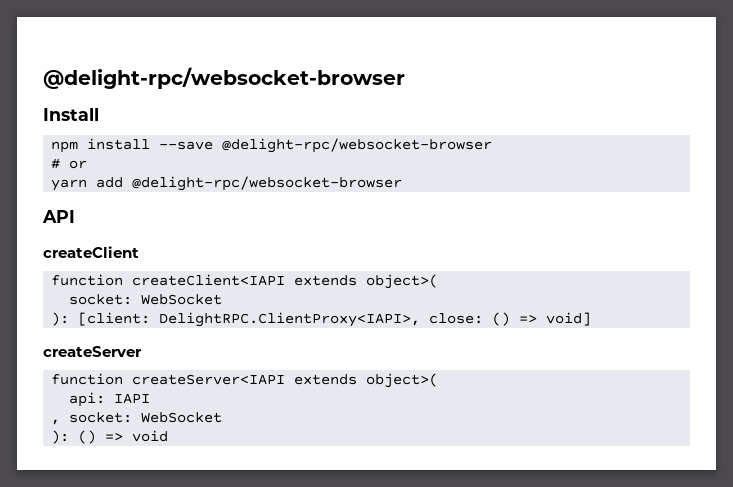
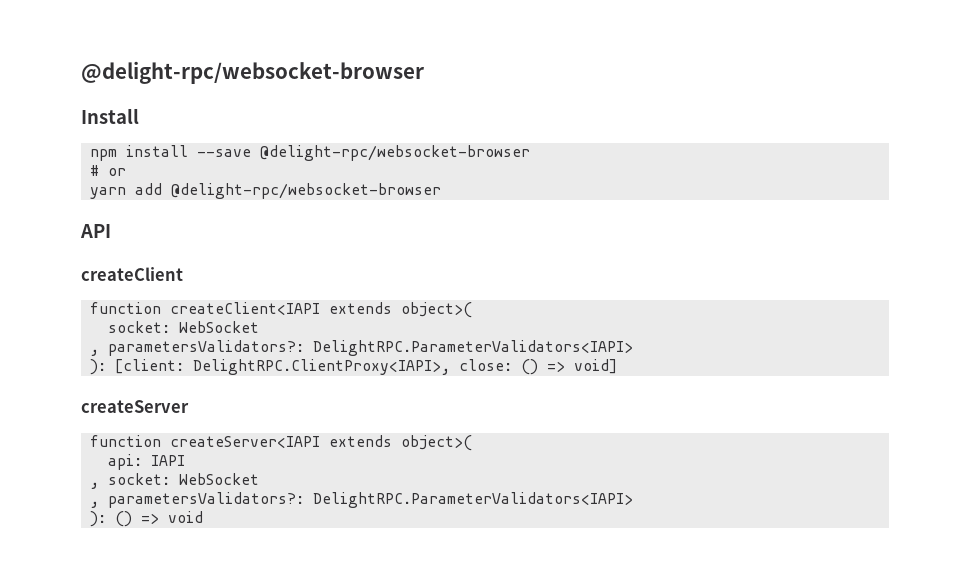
  function createClient<IAPI extends object>(
  socket: WebSocket
+ , parametersValidators?: DelightRPC.ParameterValidators<IAPI>
  , socket: WebSocket
+ , parametersValidators?: DelightRPC.ParameterValidators<IAPI>

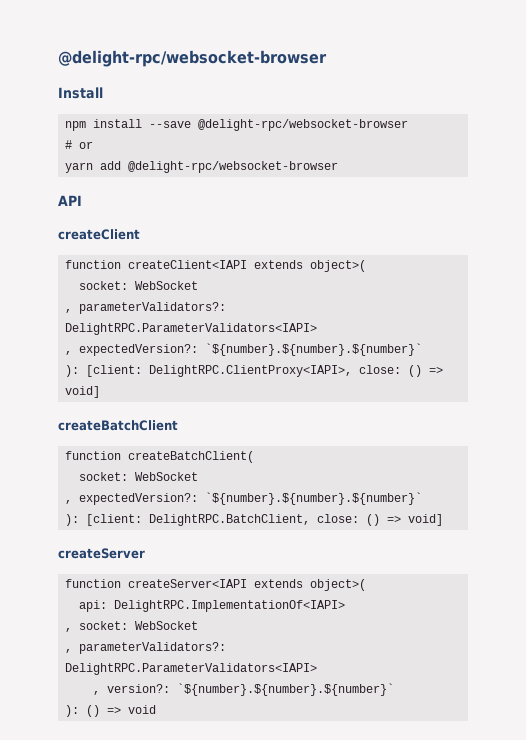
  function createClient<IAPI extends object>(
  socket: WebSocket
- , parametersValidators?: DelightRPC.ParameterValidators<IAPI>
+ , parameterValidators?: DelightRPC.ParameterValidators<IAPI>
+ , expectedVersion?: `${number}.${number}.${number}`
+ createBatchClient
+ function createBatchClient(
+ socket: WebSocket
+ , expectedVersion?: `${number}.${number}.${number}`
+ ): [client: DelightRPC.BatchClient, close: () => void]
- api: IAPI
+ api: DelightRPC.ImplementationOf<IAPI>
  , socket: WebSocket
- , parametersValidators?: DelightRPC.ParameterValidators<IAPI>
+ , parameterValidators?: DelightRPC.ParameterValidators<IAPI>
+ , version?: `${number}.${number}.${number}`

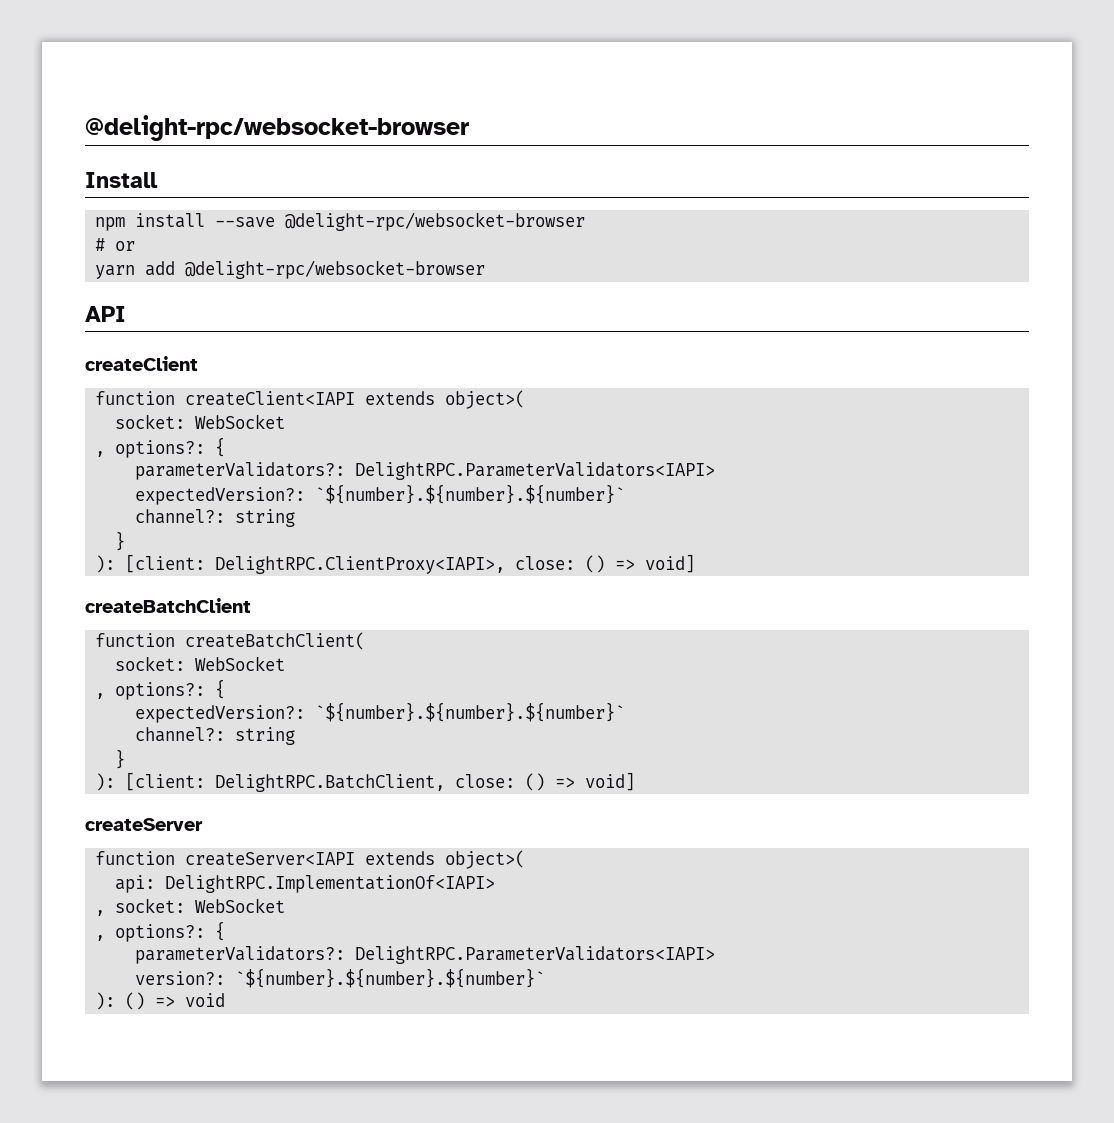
  function createClient<IAPI extends object>(
  socket: WebSocket
- , parameterValidators?: DelightRPC.ParameterValidators<IAPI>
- , expectedVersion?: `${number}.${number}.${number}`
+ , options?: {
+ parameterValidators?: DelightRPC.ParameterValidators<IAPI>
+ expectedVersion?: `${number}.${number}.${number}`
+ channel?: string
+ }
  function createBatchClient(
  socket: WebSocket
- , expectedVersion?: `${number}.${number}.${number}`
+ , options?: {
+ expectedVersion?: `${number}.${number}.${number}`
+ channel?: string
+ }
  , socket: WebSocket
- , parameterValidators?: DelightRPC.ParameterValidators<IAPI>
- , version?: `${number}.${number}.${number}`
+ , options?: {
+ parameterValidators?: DelightRPC.ParameterValidators<IAPI>
+ version?: `${number}.${number}.${number}`

